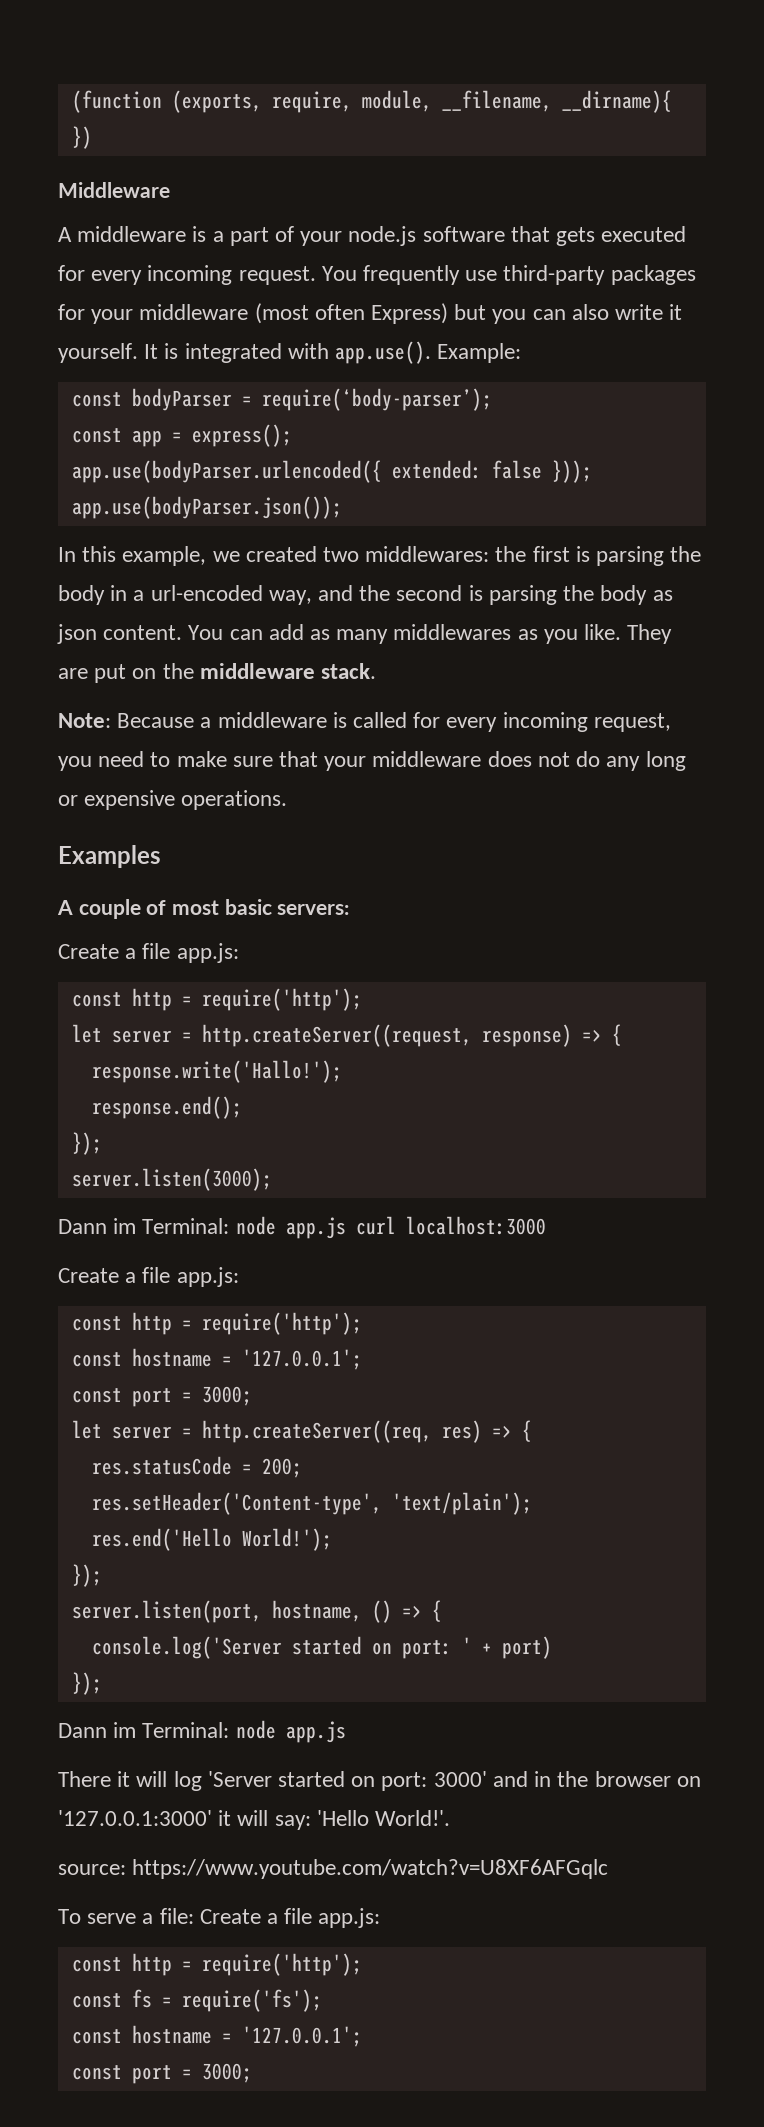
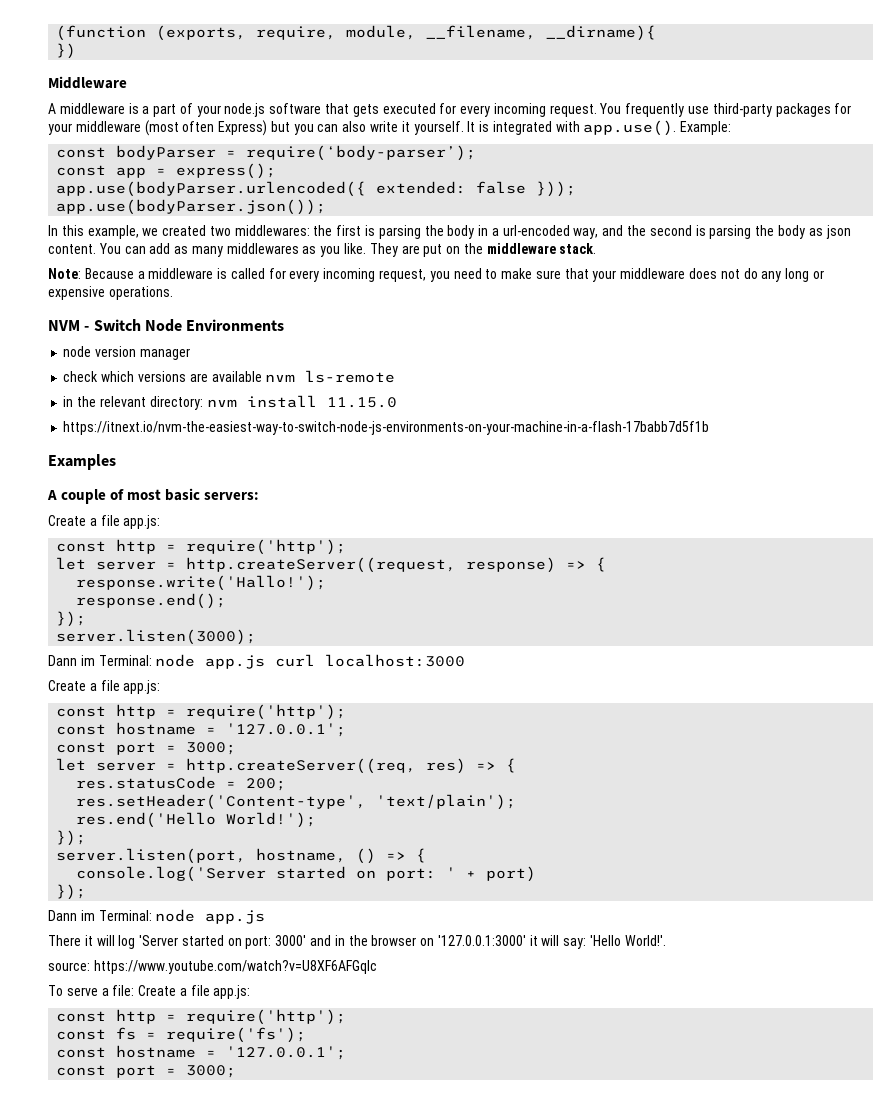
+ NVM - Switch Node Environments
+ node version manager
+ check which versions are available nvm ls-remote
+ in the relevant directory: nvm install 11.15.0
+ https://itnext.io/nvm-the-easiest-way-to-switch-node-js-environments-on-your-machine-in-a-flash-17babb7d5f1b

